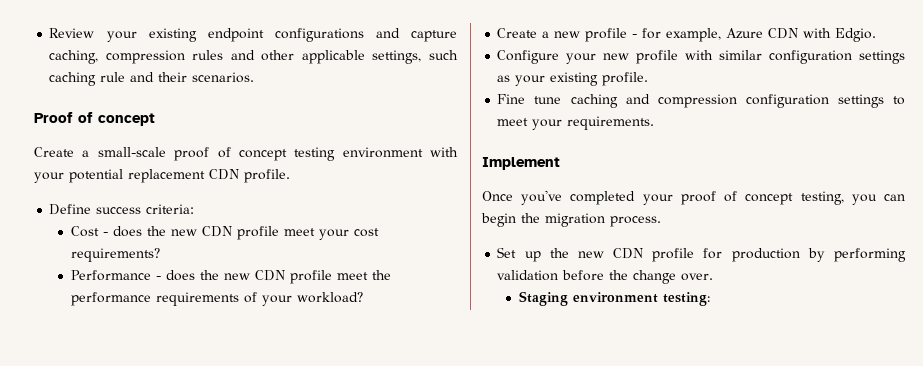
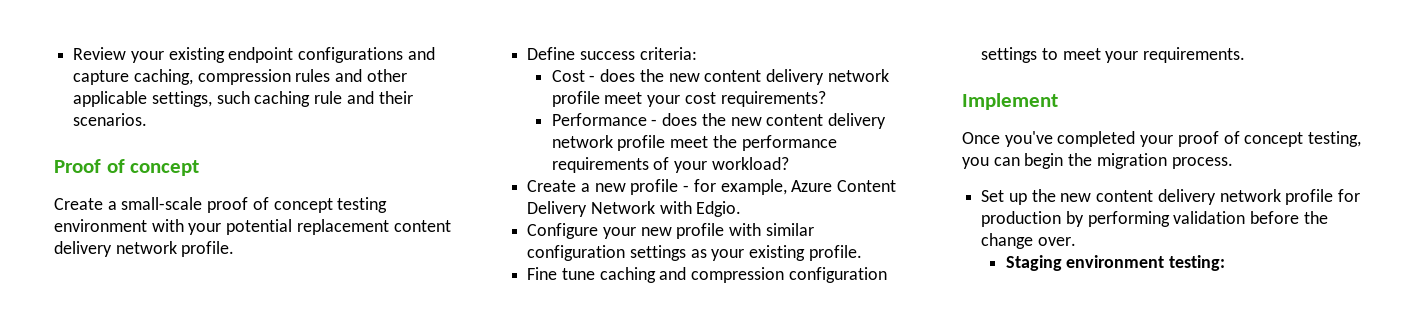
- Create a small-scale proof of concept testing environment with your potential replacement CDN profile.
+ Create a small-scale proof of concept testing environment with your potential replacement content delivery network profile.
- Cost - does the new CDN profile meet your cost requirements?
+ Cost - does the new content delivery network profile meet your cost requirements?
- Performance - does the new CDN profile meet the performance requirements of your workload?
+ Performance - does the new content delivery network profile meet the performance requirements of your workload?
- Create a new profile - for example, Azure CDN with Edgio.
+ Create a new profile - for example, Azure Content Delivery Network with Edgio.
- Set up the new CDN profile for production by performing validation before the change over.
+ Set up the new content delivery network profile for production by performing validation before the change over.

